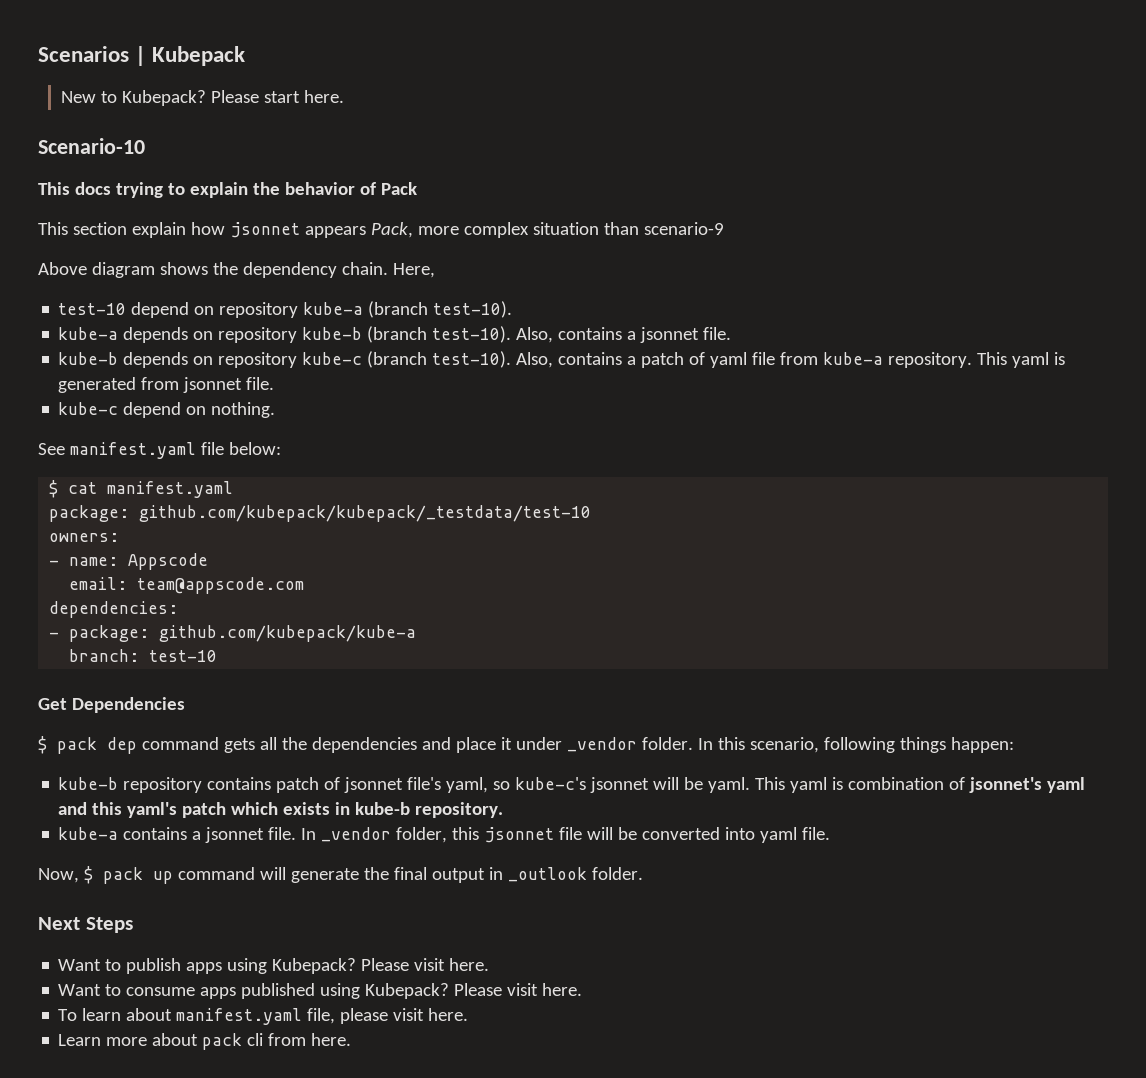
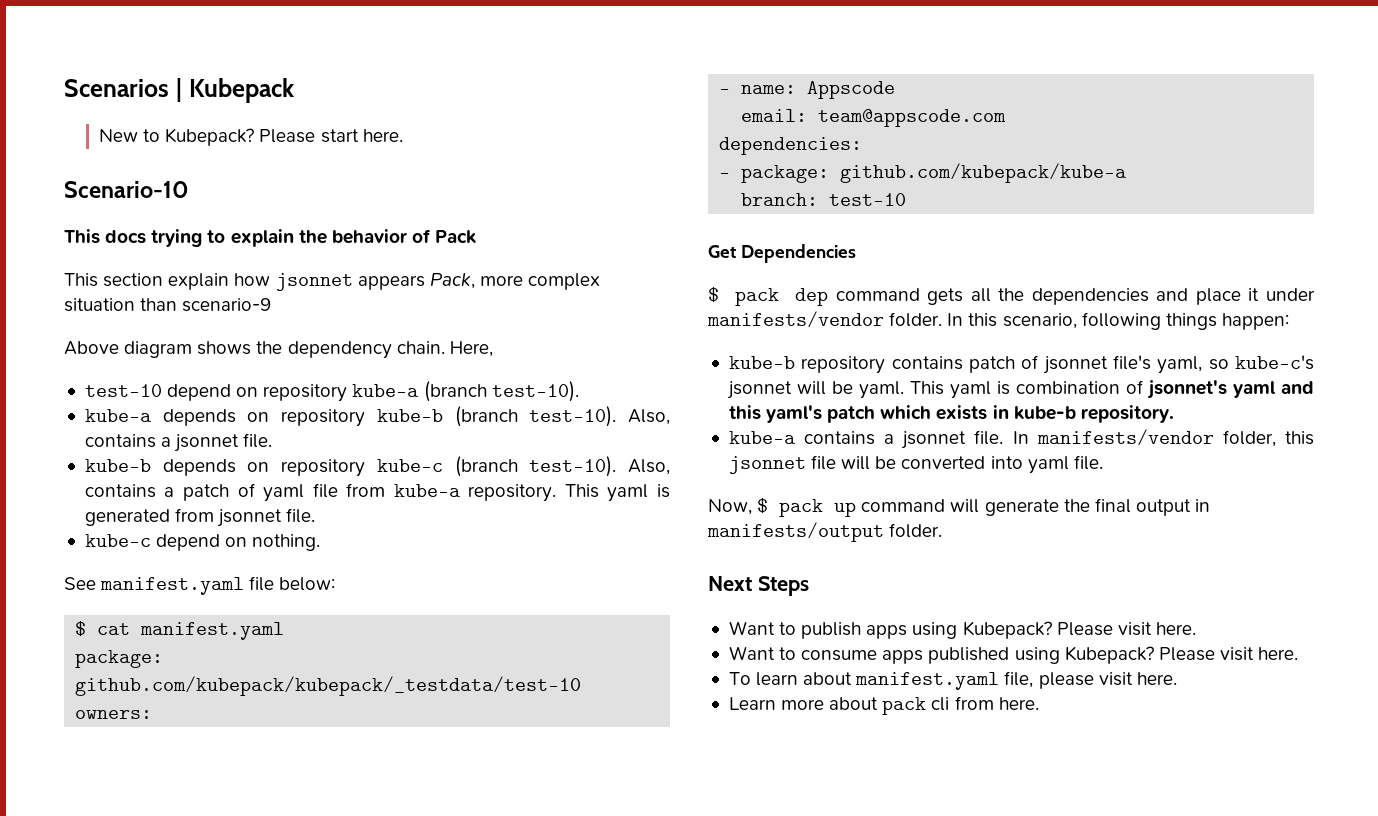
- $ pack dep command gets all the dependencies and place it under _vendor folder.
+ $ pack dep command gets all the dependencies and place it under manifests/vendor folder.
- In _vendor folder, this jsonnet file will be converted into yaml file.
+ In manifests/vendor folder, this jsonnet file will be converted into yaml file.
- Now, $ pack up command will generate the final output in _outlook folder.
+ Now, $ pack up command will generate the final output in manifests/output folder.

